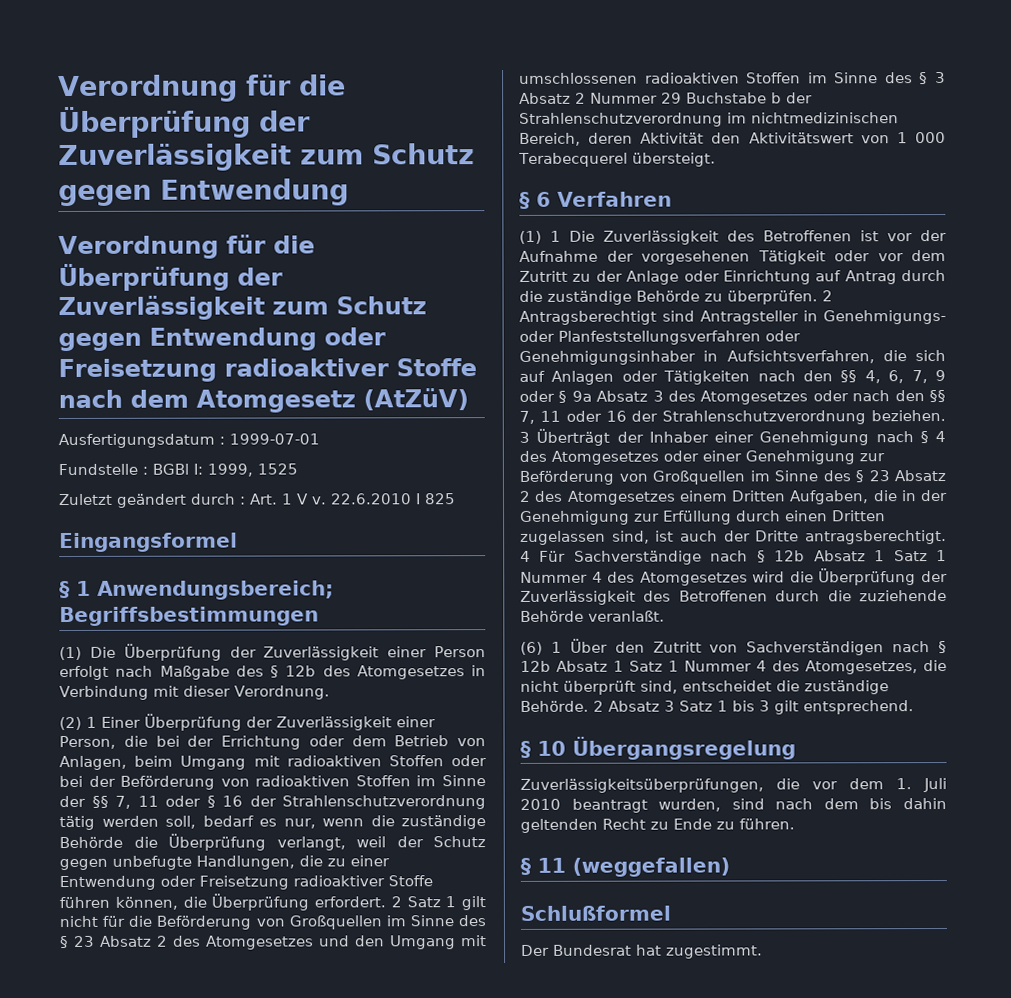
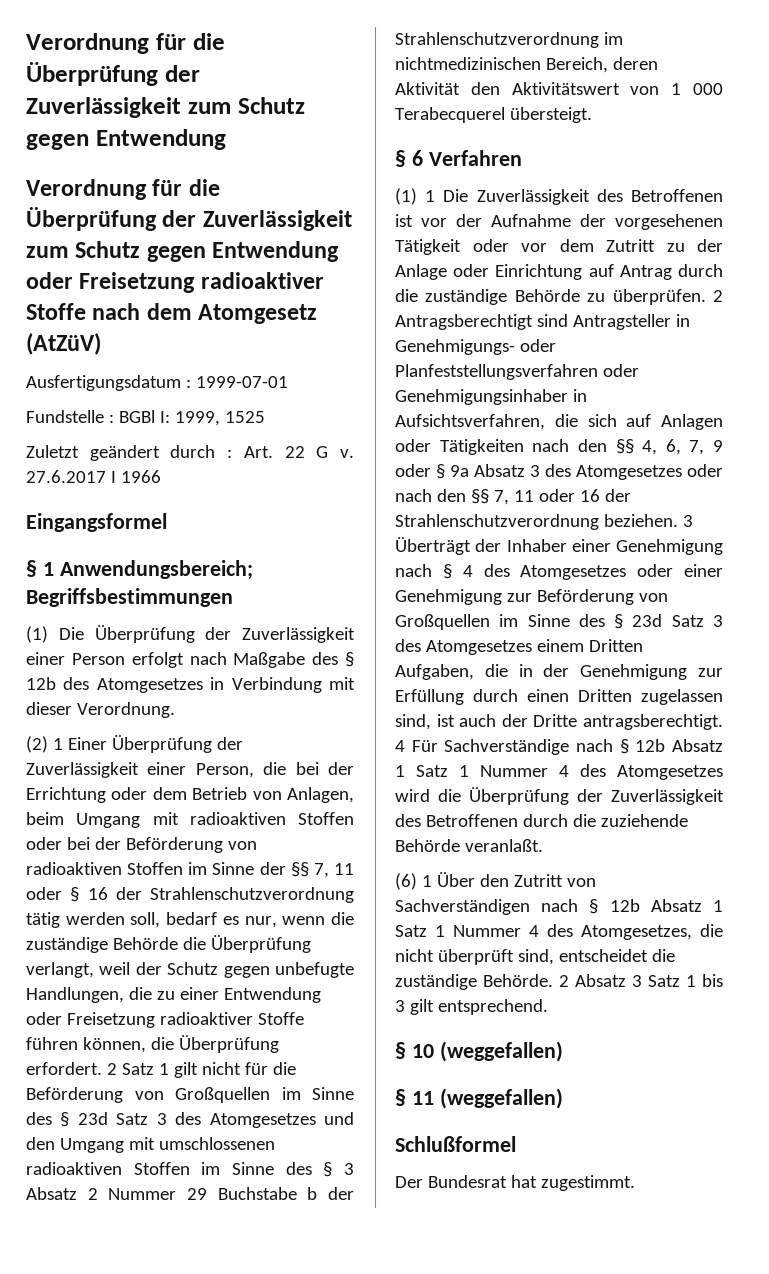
- Zuletzt geändert durch : Art. 1 V v. 22.6.2010 I 825
+ Zuletzt geändert durch : Art. 22 G v. 27.6.2017 I 1966
- 2 Satz 1 gilt nicht für die Beförderung von Großquellen im Sinne des § 23 Absatz 2 des Atomgesetzes und den Umgang mit umschlossenen radioaktiven Stoffen im Sinne des § 3 Absatz 2 Nummer 29 Buchstabe b der Strahlenschutzverordnung im nichtmedizinischen Bereich, deren Aktivität den Aktivitätswert von 1 000 Terabecquerel übersteigt.
+ 2 Satz 1 gilt nicht für die Beförderung von Großquellen im Sinne des § 23d Satz 3 des Atomgesetzes und den Umgang mit umschlossenen radioaktiven Stoffen im Sinne des § 3 Absatz 2 Nummer 29 Buchstabe b der Strahlenschutzverordnung im nichtmedizinischen Bereich, deren Aktivität den Aktivitätswert von 1 000 Terabecquerel übersteigt.
- 3 Überträgt der Inhaber einer Genehmigung nach § 4 des Atomgesetzes oder einer Genehmigung zur Beförderung von Großquellen im Sinne des § 23 Absatz 2 des Atomgesetzes einem Dritten Aufgaben, die in der Genehmigung zur Erfüllung durch einen Dritten zugelassen sind, ist auch der Dritte antragsberechtigt.
+ 3 Überträgt der Inhaber einer Genehmigung nach § 4 des Atomgesetzes oder einer Genehmigung zur Beförderung von Großquellen im Sinne des § 23d Satz 3 des Atomgesetzes einem Dritten Aufgaben, die in der Genehmigung zur Erfüllung durch einen Dritten zugelassen sind, ist auch der Dritte antragsberechtigt.
- § 10 Übergangsregelung
- Zuverlässigkeitsüberprüfungen, die vor dem 1. Juli 2010 beantragt wurden, sind nach dem bis dahin geltenden Recht zu Ende zu führen.
+ § 10 (weggefallen)

